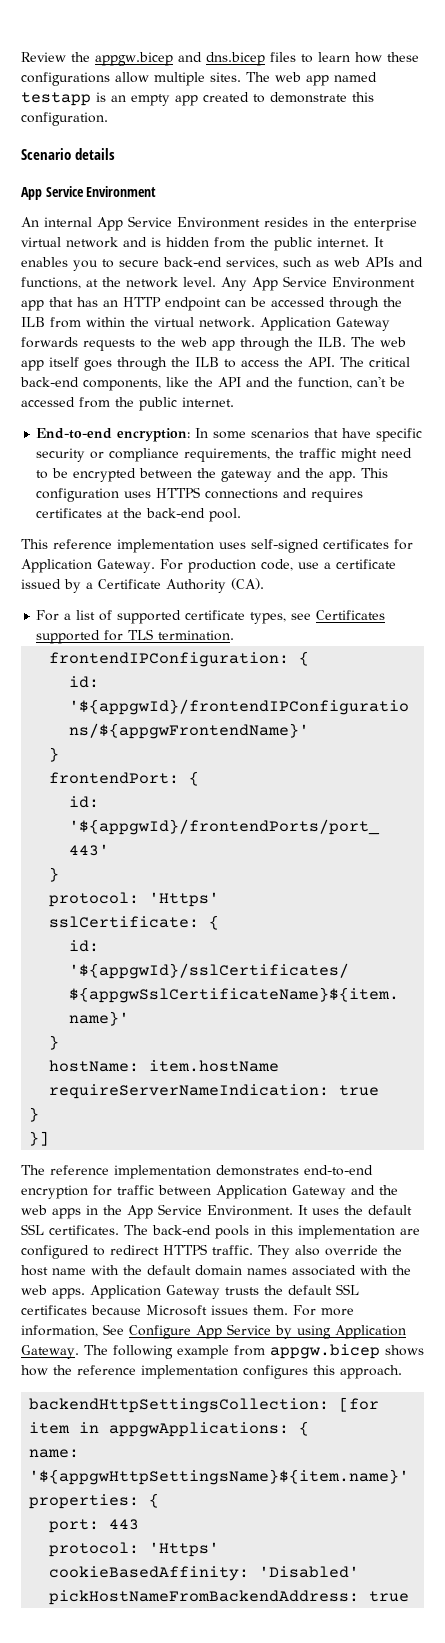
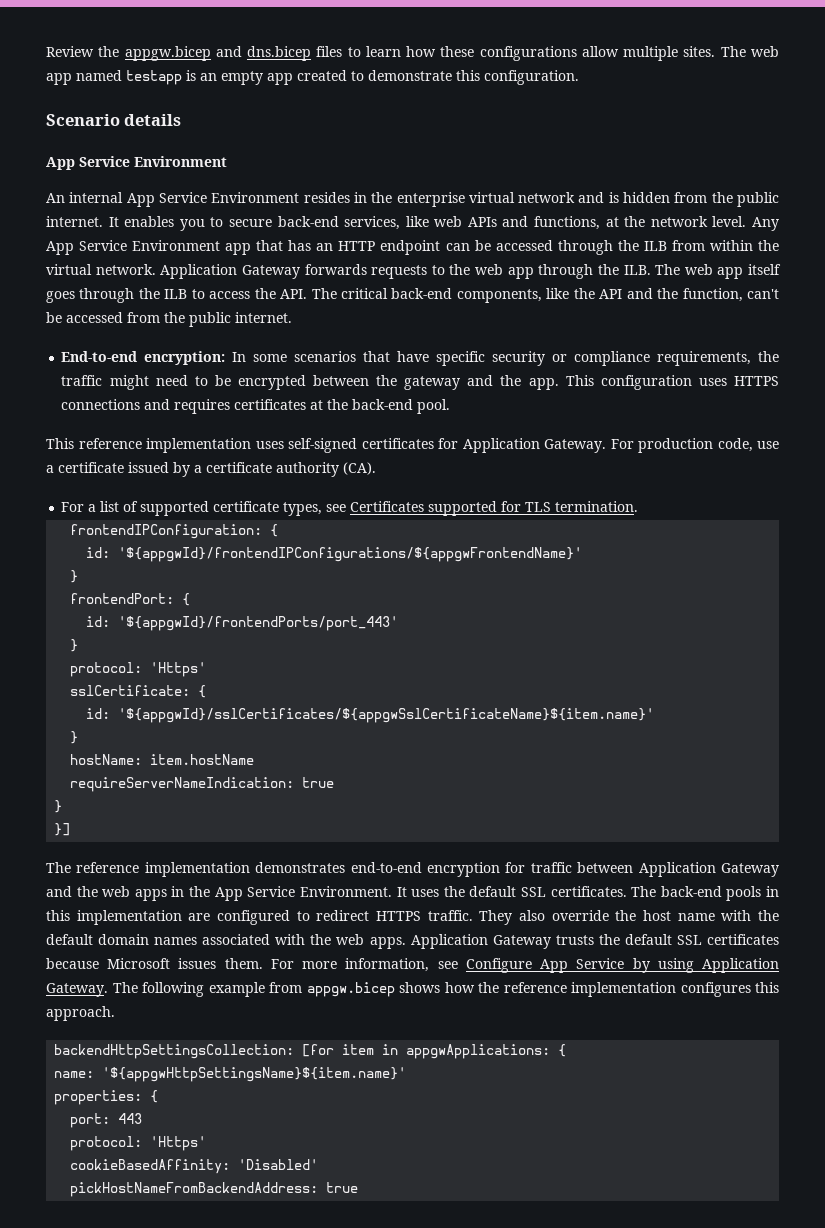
- It enables you to secure back-end services, such as web APIs and functions, at the network level.
+ It enables you to secure back-end services, like web APIs and functions, at the network level.
- For production code, use a certificate issued by a Certificate Authority (CA).
+ For production code, use a certificate issued by a certificate authority (CA).
- For more information, See Configure App Service by using Application Gateway.
+ For more information, see Configure App Service by using Application Gateway.

